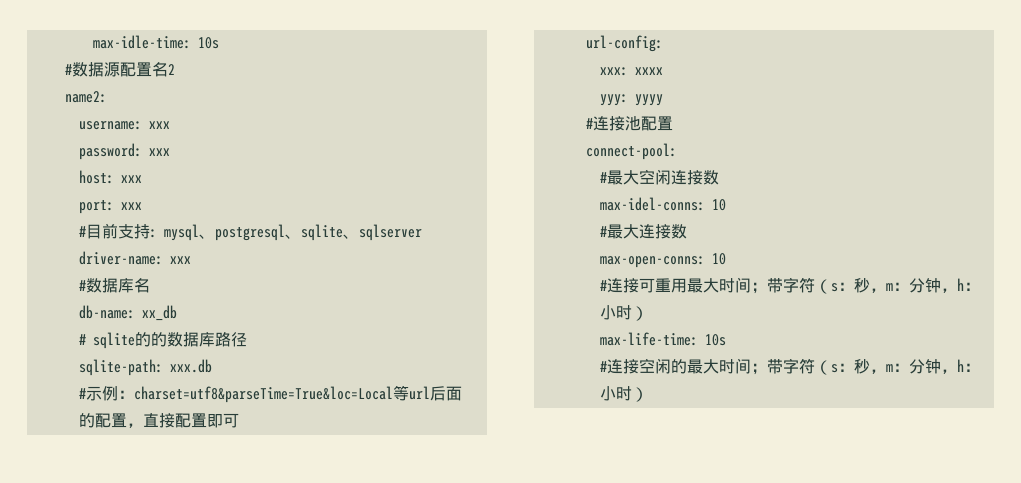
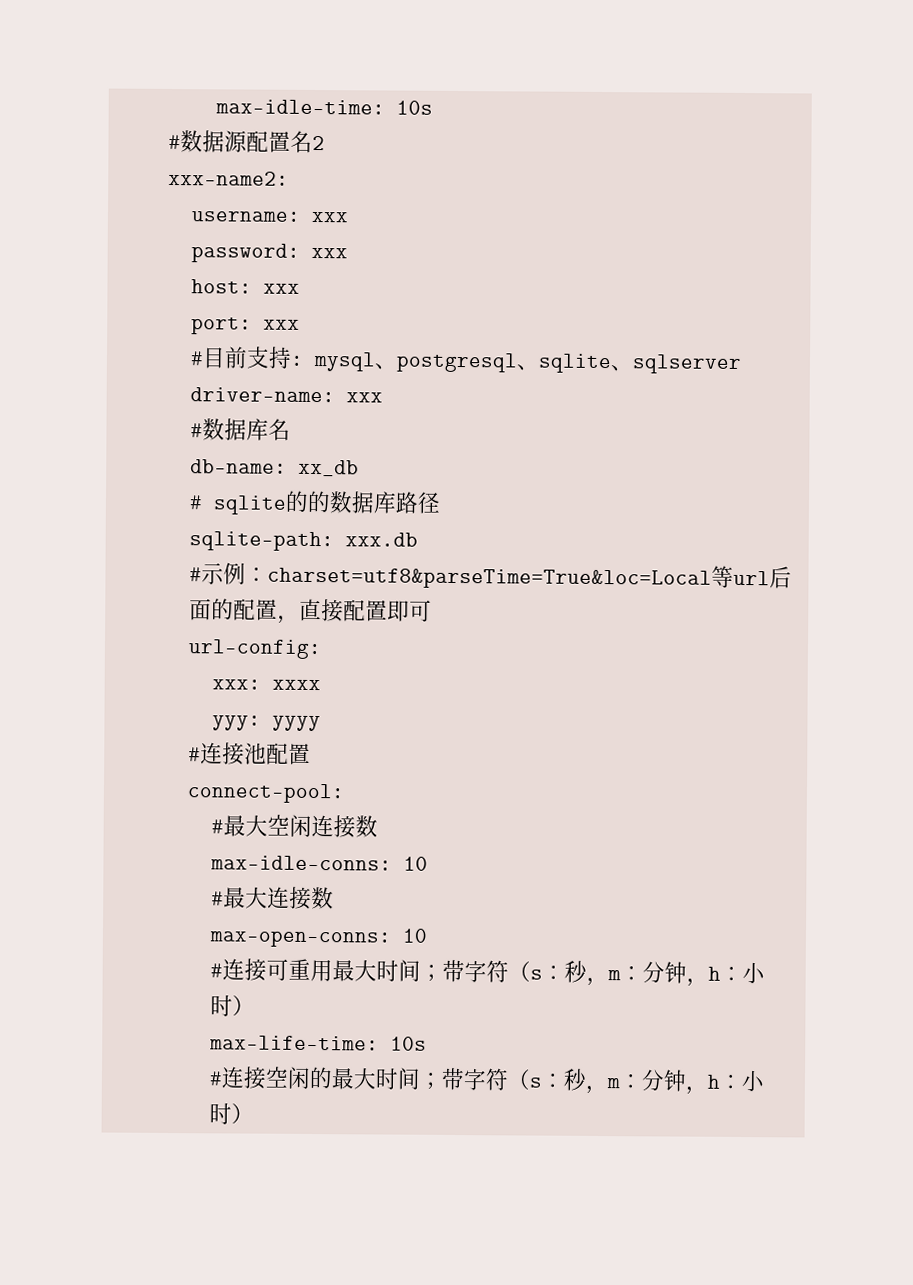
- name2:
+ xxx-name2:
- max-idel-conns: 10
+ max-idle-conns: 10

